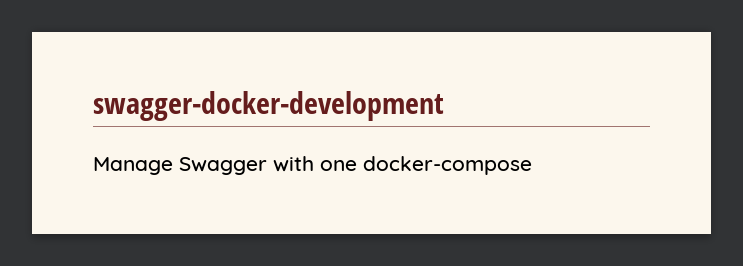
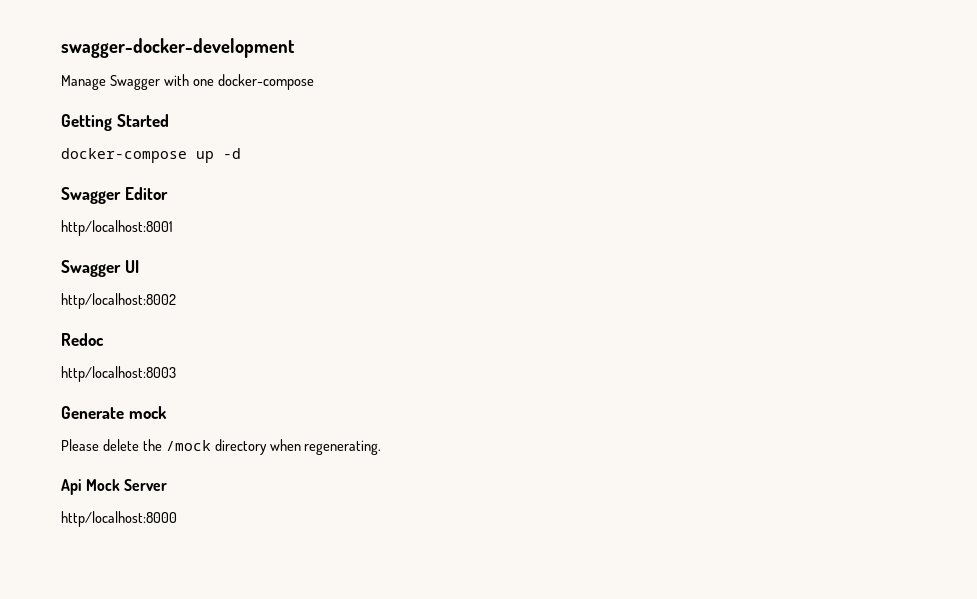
+ Getting Started
+ docker-compose up -d
+ Swagger Editor
+ http/localhost:8001
+ Swagger UI
+ http/localhost:8002
+ Redoc
+ http/localhost:8003
+ Generate mock
+ Please delete the /mock directory when regenerating.
+ Api Mock Server
+ http/localhost:8000

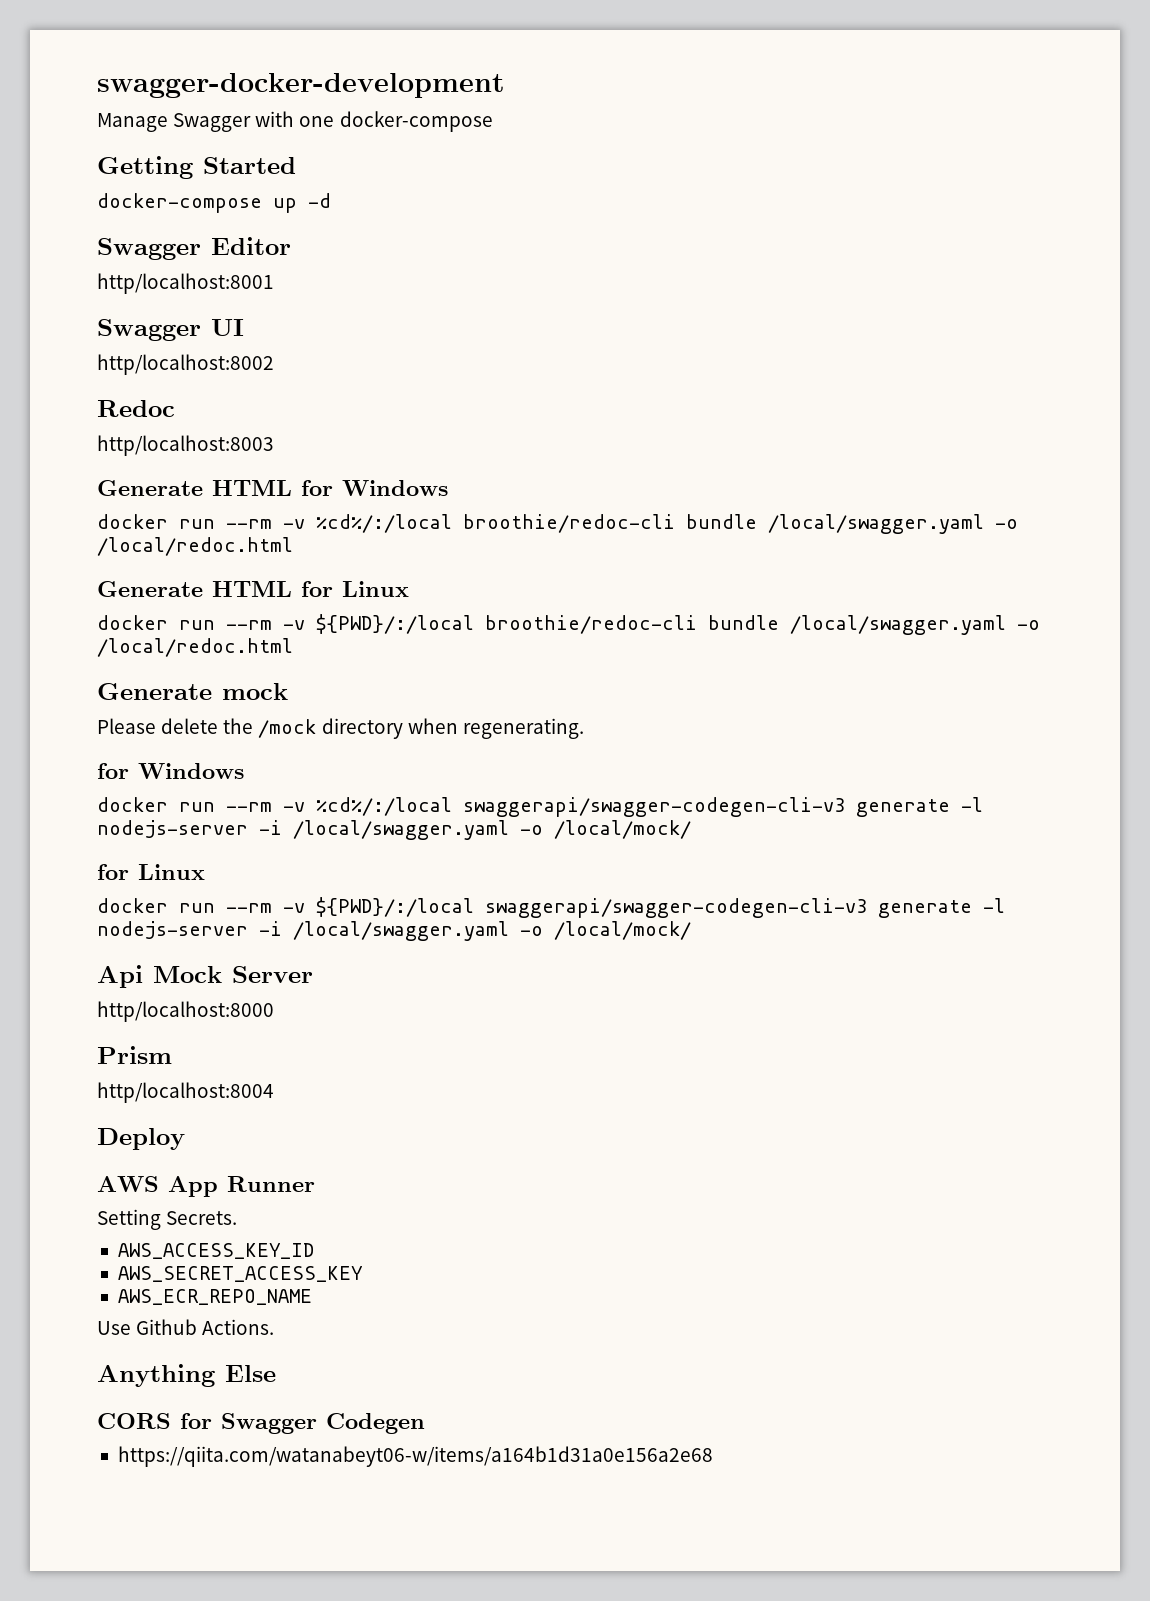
+ Generate HTML for Windows
+ docker run --rm -v %cd%/:/local broothie/redoc-cli bundle /local/swagger.yaml -o /local/redoc.html
+ Generate HTML for Linux
+ docker run --rm -v ${PWD}/:/local broothie/redoc-cli bundle /local/swagger.yaml -o /local/redoc.html
  Please delete the /mock directory when regenerating.
+ for Windows
+ docker run --rm -v %cd%/:/local swaggerapi/swagger-codegen-cli-v3 generate -l nodejs-server -i /local/swagger.yaml -o /local/mock/
+ for Linux
+ docker run --rm -v ${PWD}/:/local swaggerapi/swagger-codegen-cli-v3 generate -l nodejs-server -i /local/swagger.yaml -o /local/mock/
  Api Mock Server
  http/localhost:8000
+ Prism
+ http/localhost:8004
+ Deploy
+ AWS App Runner
+ Setting Secrets.
+ AWS_ACCESS_KEY_ID
+ AWS_SECRET_ACCESS_KEY
+ AWS_ECR_REPO_NAME
+ Use Github Actions.
+ Anything Else
+ CORS for Swagger Codegen
+ https://qiita.com/watanabeyt06-w/items/a164b1d31a0e156a2e68

